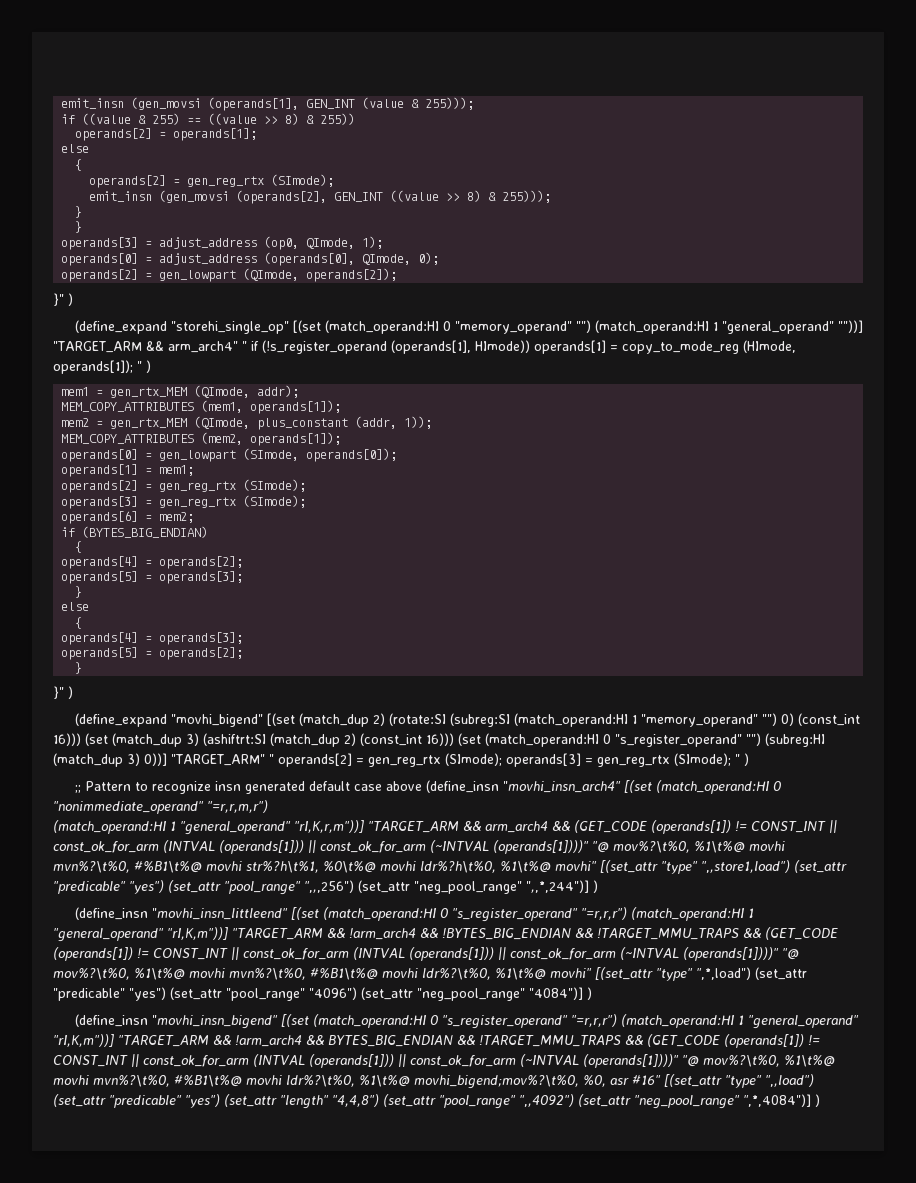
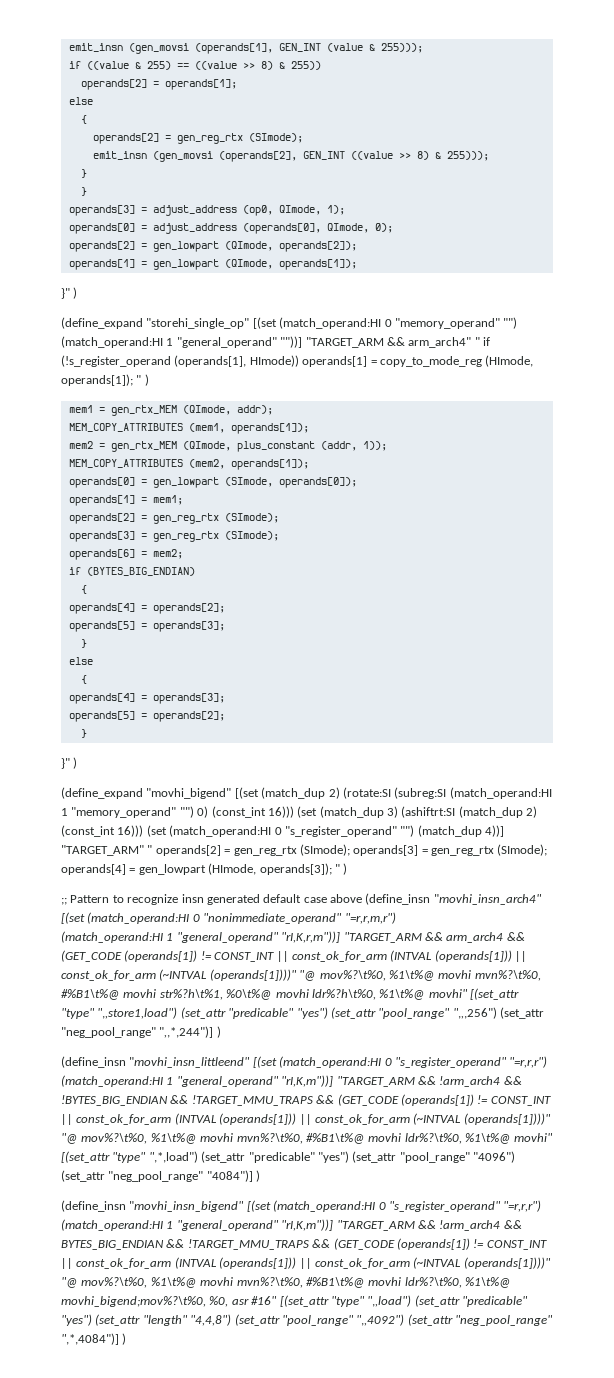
+ operands[1] = gen_lowpart (QImode, operands[1]);
- (define_expand "movhi_bigend" [(set (match_dup 2) (rotate:SI (subreg:SI (match_operand:HI 1 "memory_operand" "") 0) (const_int 16))) (set (match_dup 3) (ashiftrt:SI (match_dup 2) (const_int 16))) (set (match_operand:HI 0 "s_register_operand" "") (subreg:HI (match_dup 3) 0))] "TARGET_ARM" " operands[2] = gen_reg_rtx (SImode); operands[3] = gen_reg_rtx (SImode); " )
+ (define_expand "movhi_bigend" [(set (match_dup 2) (rotate:SI (subreg:SI (match_operand:HI 1 "memory_operand" "") 0) (const_int 16))) (set (match_dup 3) (ashiftrt:SI (match_dup 2) (const_int 16))) (set (match_operand:HI 0 "s_register_operand" "") (match_dup 4))] "TARGET_ARM" " operands[2] = gen_reg_rtx (SImode); operands[3] = gen_reg_rtx (SImode); operands[4] = gen_lowpart (HImode, operands[3]); " )

